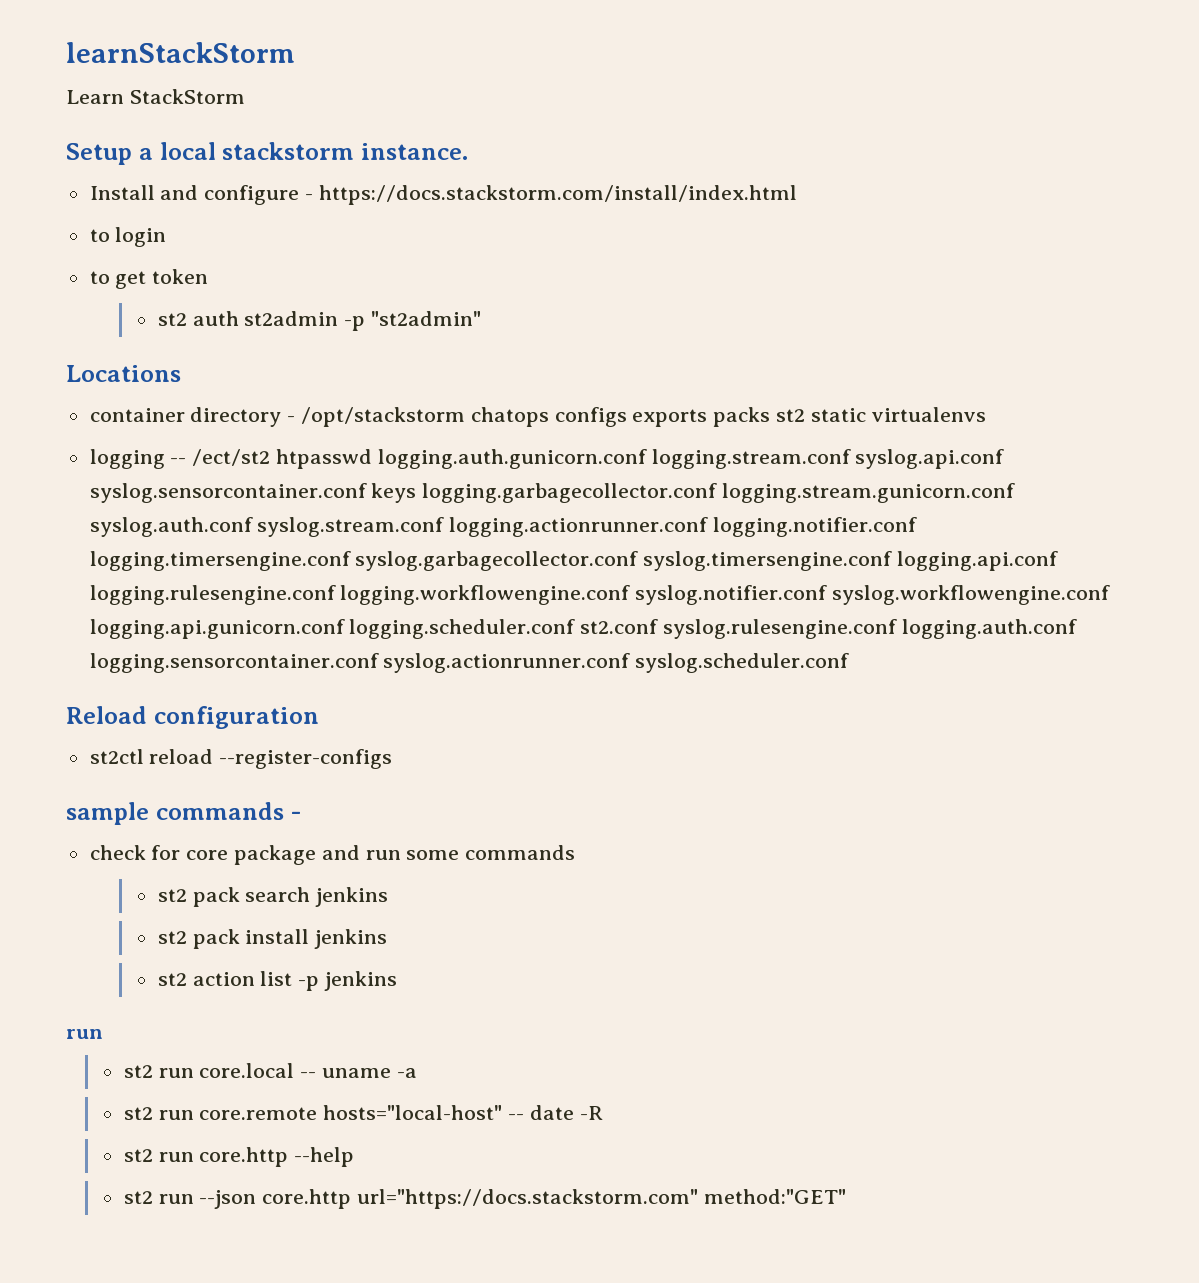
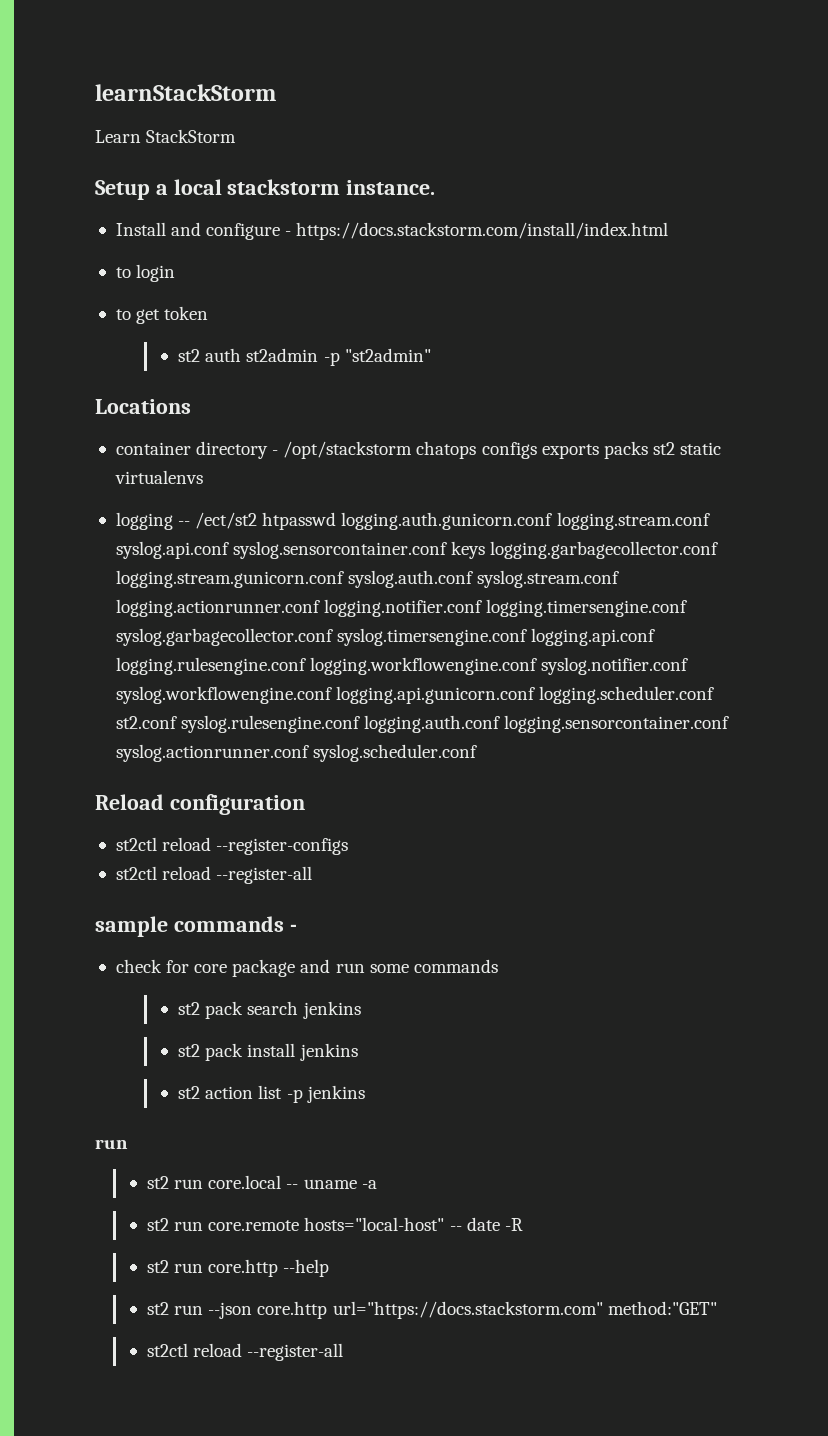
  st2ctl reload --register-configs
+ st2ctl reload --register-all
  st2 run --json core.http url="https://docs.stackstorm.com" method:"GET"
+ st2ctl reload --register-all

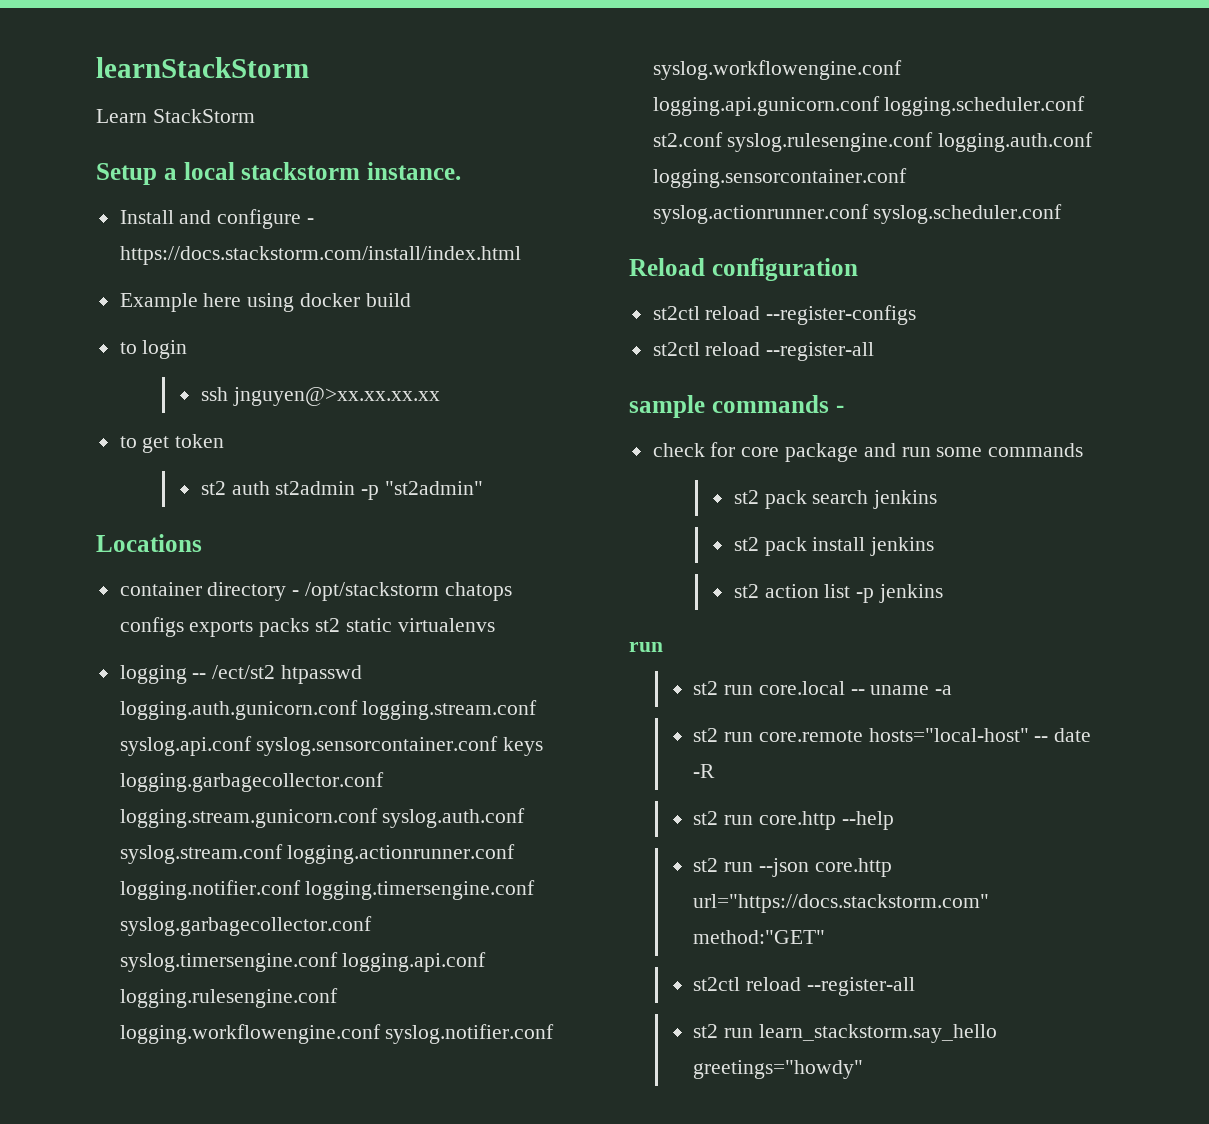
+ Example here using docker build
+ ssh jnguyen@>xx.xx.xx.xx
+ st2 run learn_stackstorm.say_hello greetings="howdy"

